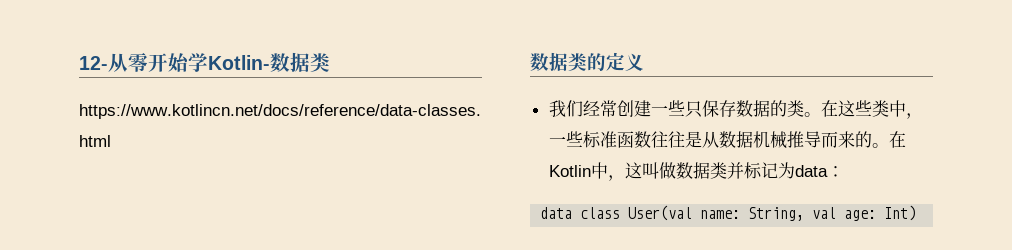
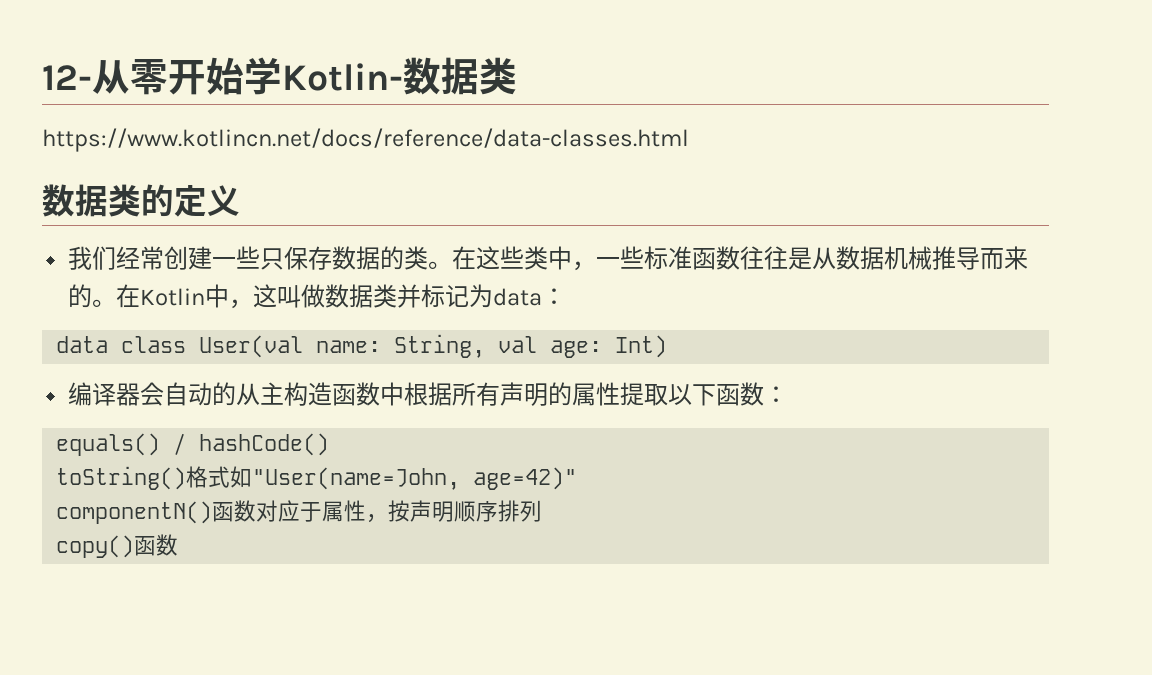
+ 编译器会自动的从主构造函数中根据所有声明的属性提取以下函数：
+ equals() / hashCode()
+ toString()格式如"User(name=John, age=42)"
+ componentN()函数对应于属性，按声明顺序排列
+ copy()函数

